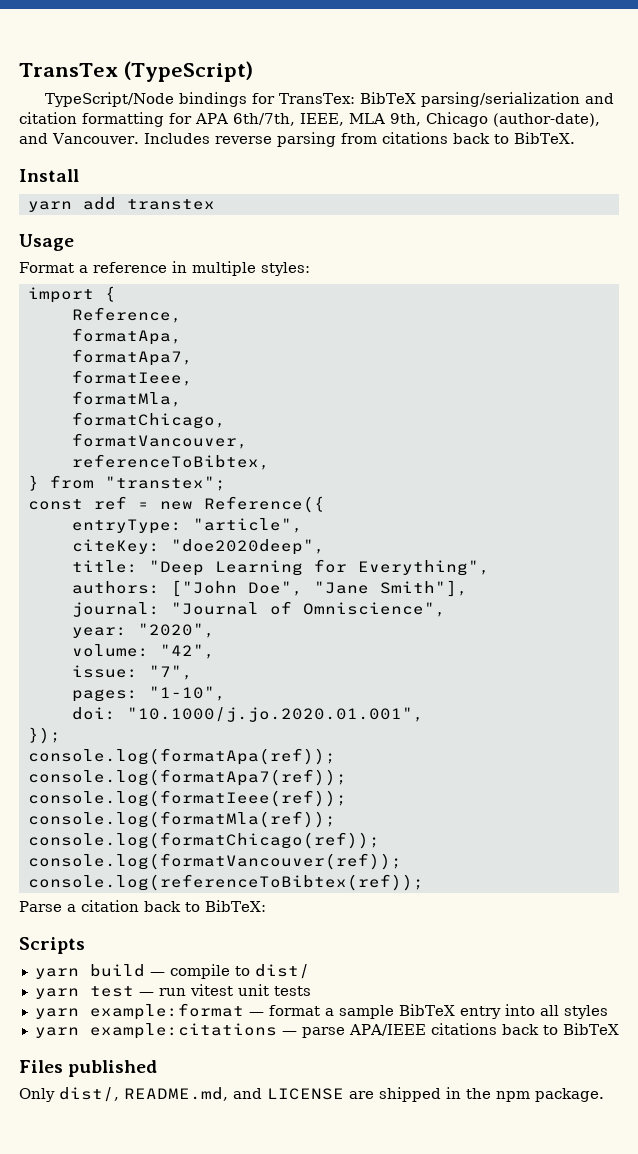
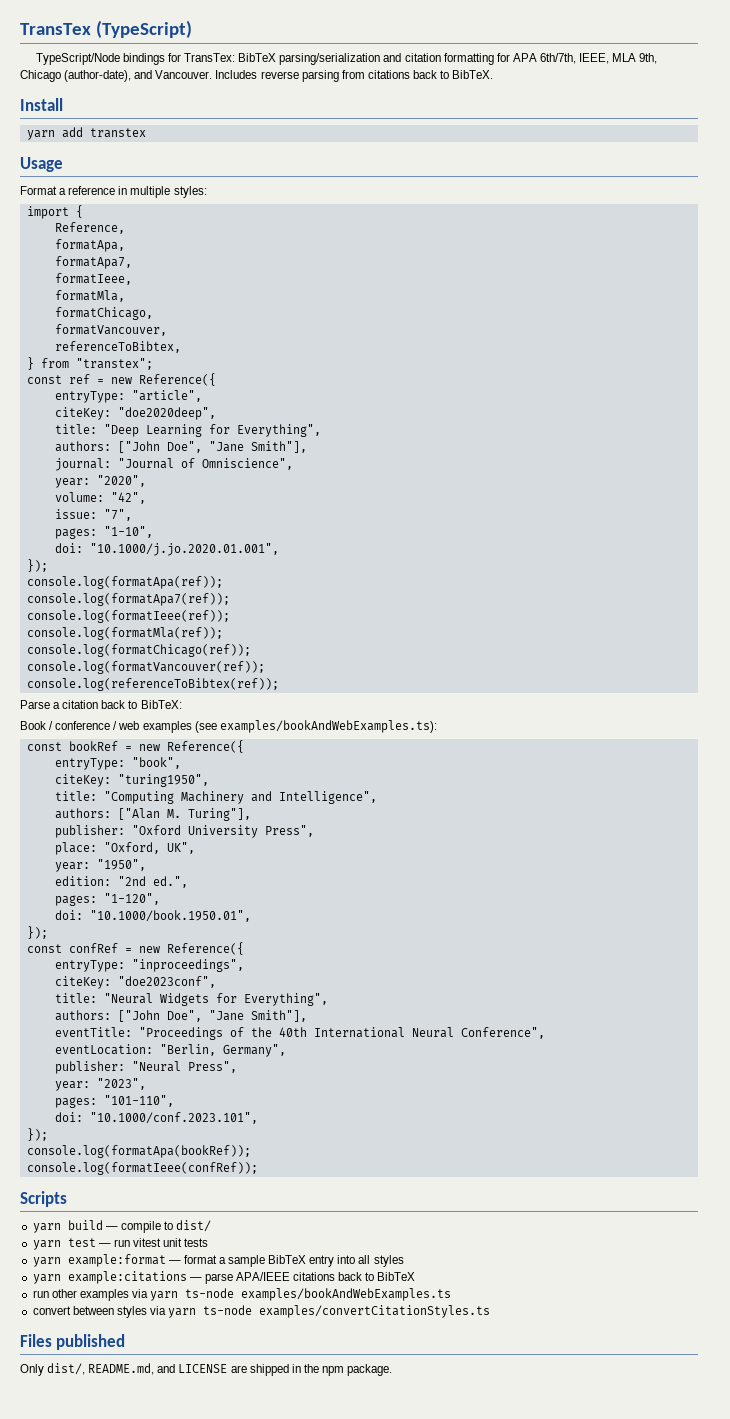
+ Book / conference / web examples (see examples/bookAndWebExamples.ts):
+ const bookRef = new Reference({
+ entryType: "book",
+ citeKey: "turing1950",
+ title: "Computing Machinery and Intelligence",
+ authors: ["Alan M. Turing"],
+ publisher: "Oxford University Press",
+ place: "Oxford, UK",
+ year: "1950",
+ edition: "2nd ed.",
+ pages: "1-120",
+ doi: "10.1000/book.1950.01",
+ });
+ const confRef = new Reference({
+ entryType: "inproceedings",
+ citeKey: "doe2023conf",
+ title: "Neural Widgets for Everything",
+ authors: ["John Doe", "Jane Smith"],
+ eventTitle: "Proceedings of the 40th International Neural Conference",
+ eventLocation: "Berlin, Germany",
+ publisher: "Neural Press",
+ year: "2023",
+ pages: "101-110",
+ doi: "10.1000/conf.2023.101",
+ });
+ console.log(formatApa(bookRef));
+ console.log(formatIeee(confRef));
+ run other examples via yarn ts-node examples/bookAndWebExamples.ts
+ convert between styles via yarn ts-node examples/convertCitationStyles.ts

